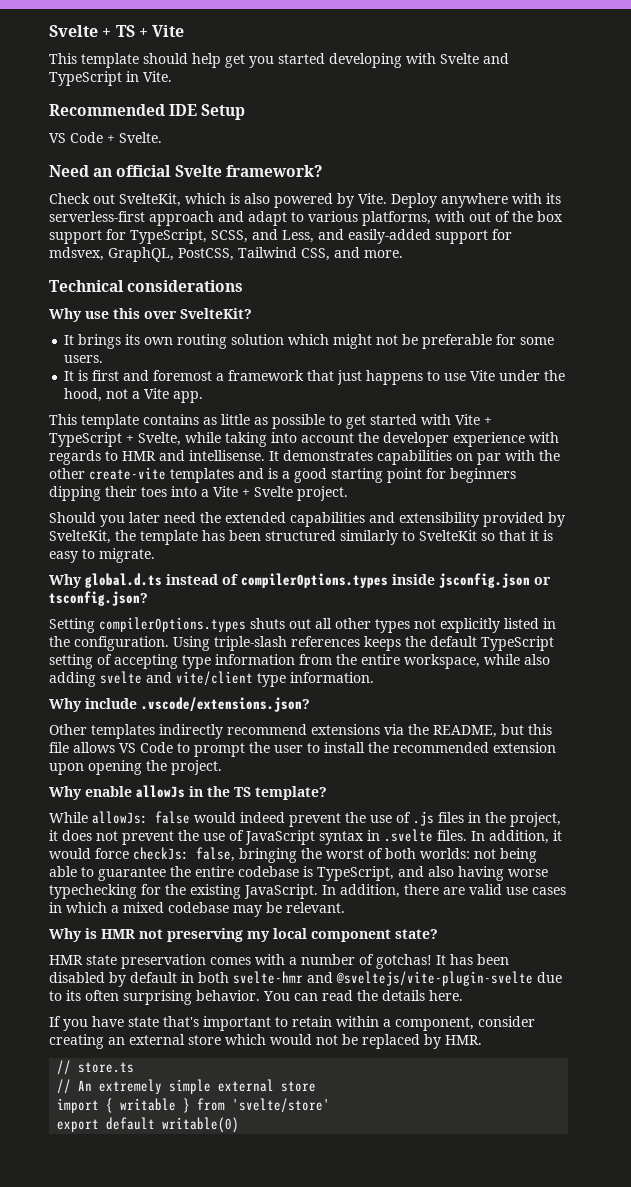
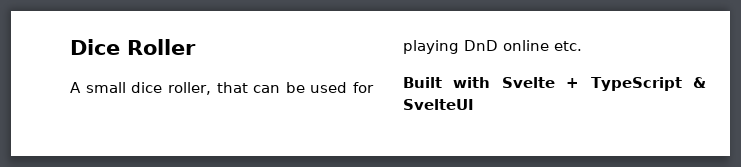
- Svelte + TS + Vite
- This template should help get you started developing with Svelte and TypeScript in Vite.
- Recommended IDE Setup
- VS Code + Svelte.
- Need an official Svelte framework?
- Check out SvelteKit, which is also powered by Vite. Deploy anywhere with its serverless-first approach and adapt to various platforms, with out of the box support for TypeScript, SCSS, and Less, and easily-added support for mdsvex, GraphQL, PostCSS, Tailwind CSS, and more.
- Technical considerations
- Why use this over SvelteKit?
- It brings its own routing solution which might not be preferable for some users.
- It is first and foremost a framework that just happens to use Vite under the hood, not a Vite app.
- This template contains as little as possible to get started with Vite + TypeScript + Svelte, while taking into account the developer experience with regards to HMR and intellisense. It demonstrates capabilities on par with the other create-vite templates and is a good starting point for beginners dipping their toes into a Vite + Svelte project.
- Should you later need the extended capabilities and extensibility provided by SvelteKit, the template has been structured similarly to SvelteKit so that it is easy to migrate.
- Why global.d.ts instead of compilerOptions.types inside jsconfig.json or tsconfig.json?
- Setting compilerOptions.types shuts out all other types not explicitly listed in the configuration. Using triple-slash references keeps the default TypeScript setting of accepting type information from the entire workspace, while also adding svelte and vite/client type information.
- Why include .vscode/extensions.json?
- Other templates indirectly recommend extensions via the README, but this file allows VS Code to prompt the user to install the recommended extension upon opening the project.
- Why enable allowJs in the TS template?
- While allowJs: false would indeed prevent the use of .js files in the project, it does not prevent the use of JavaScript syntax in .svelte files. In addition, it would force checkJs: false, bringing the worst of both worlds: not being able to guarantee the entire codebase is TypeScript, and also having worse typechecking for the existing JavaScript. In addition, there are valid use cases in which a mixed codebase may be relevant.
- Why is HMR not preserving my local component state?
- HMR state preservation comes with a number of gotchas! It has been disabled by default in both svelte-hmr and @sveltejs/vite-plugin-svelte due to its often surprising behavior. You can read the details here.
- If you have state that's important to retain within a component, consider creating an external store which would not be replaced by HMR.
- // store.ts
- // An extremely simple external store
- import { writable } from 'svelte/store'
- export default writable(0)
+ Dice Roller
+ A small dice roller, that can be used for playing DnD online etc.
+ Built with Svelte + TypeScript & SvelteUI

